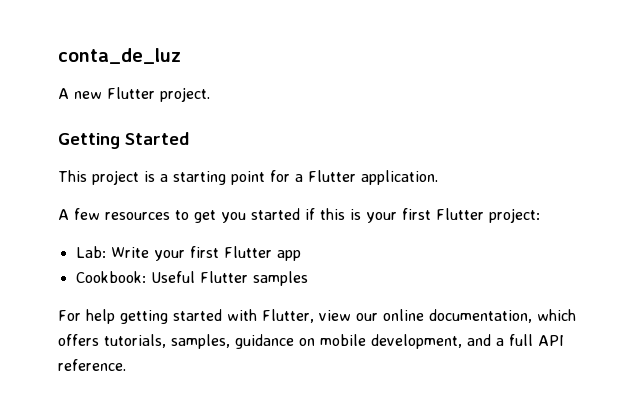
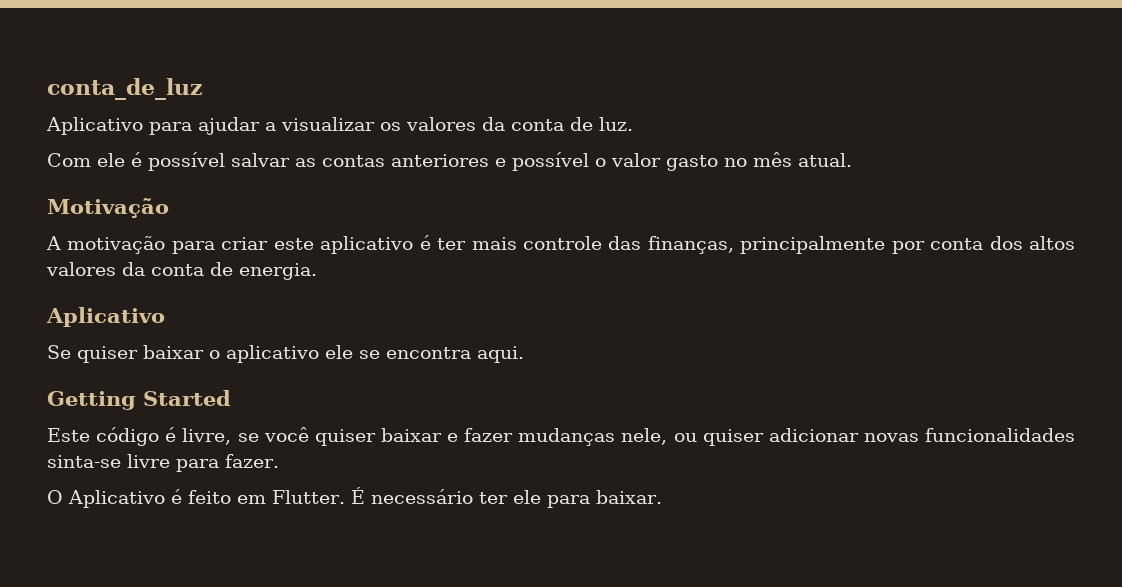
- A new Flutter project.
+ Aplicativo para ajudar a visualizar os valores da conta de luz.
+ Com ele é possível salvar as contas anteriores e possível o valor gasto no mês atual.
+ Motivação
+ A motivação para criar este aplicativo é ter mais controle das finanças, principalmente por conta dos altos valores da conta de energia.
+ Aplicativo
+ Se quiser baixar o aplicativo ele se encontra aqui.
  Getting Started
- This project is a starting point for a Flutter application.
- A few resources to get you started if this is your first Flutter project:
- Lab: Write your first Flutter app
- Cookbook: Useful Flutter samples
- For help getting started with Flutter, view our online documentation, which offers tutorials, samples, guidance on mobile development, and a full API reference.
+ Este código é livre, se você quiser baixar e fazer mudanças nele, ou quiser adicionar novas funcionalidades sinta-se livre para fazer.
+ O Aplicativo é feito em Flutter. É necessário ter ele para baixar.

